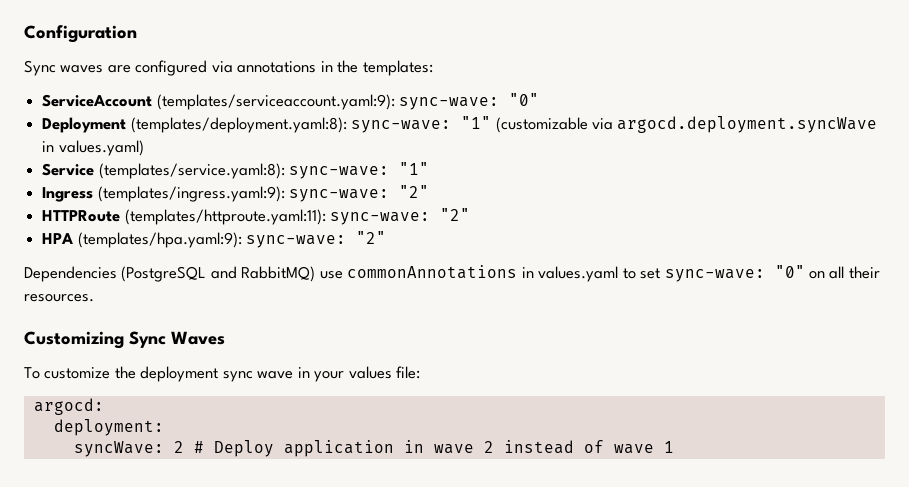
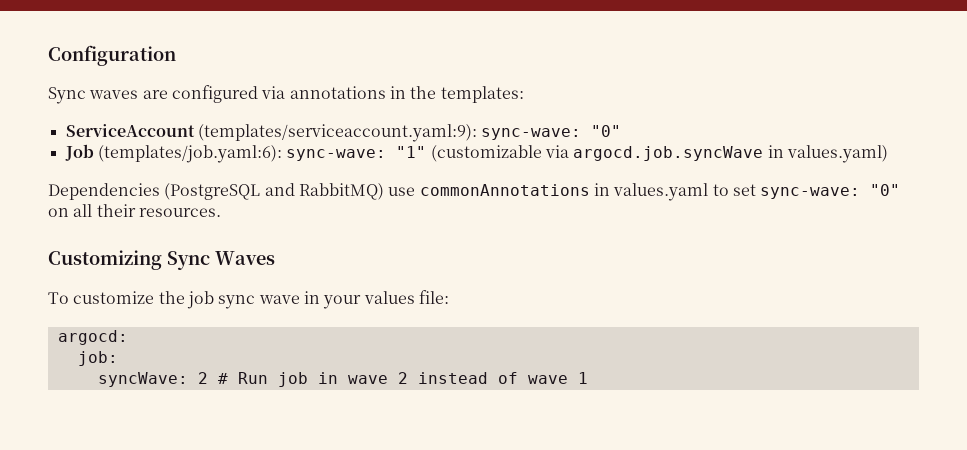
- Deployment (templates/deployment.yaml:8): sync-wave: "1" (customizable via argocd.deployment.syncWave in values.yaml)
+ Job (templates/job.yaml:6): sync-wave: "1" (customizable via argocd.job.syncWave in values.yaml)
- Service (templates/service.yaml:8): sync-wave: "1"
- Ingress (templates/ingress.yaml:9): sync-wave: "2"
- HTTPRoute (templates/httproute.yaml:11): sync-wave: "2"
- HPA (templates/hpa.yaml:9): sync-wave: "2"
- To customize the deployment sync wave in your values file:
+ To customize the job sync wave in your values file:
- deployment:
+ job:
- syncWave: 2 # Deploy application in wave 2 instead of wave 1
+ syncWave: 2 # Run job in wave 2 instead of wave 1

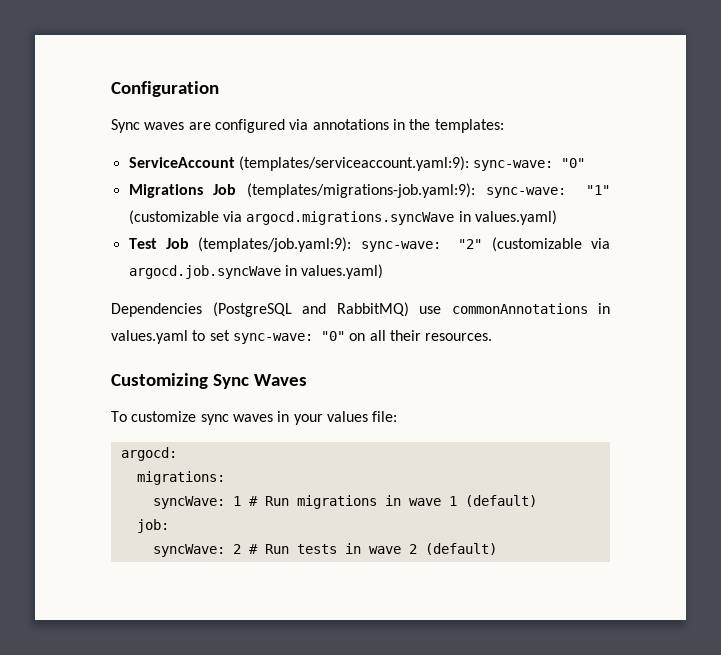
- Job (templates/job.yaml:6): sync-wave: "1" (customizable via argocd.job.syncWave in values.yaml)
+ Migrations Job (templates/migrations-job.yaml:9): sync-wave: "1" (customizable via argocd.migrations.syncWave in values.yaml)
+ Test Job (templates/job.yaml:9): sync-wave: "2" (customizable via argocd.job.syncWave in values.yaml)
- To customize the job sync wave in your values file:
+ To customize sync waves in your values file:
+ migrations:
+ syncWave: 1 # Run migrations in wave 1 (default)
- syncWave: 2 # Run job in wave 2 instead of wave 1
+ syncWave: 2 # Run tests in wave 2 (default)

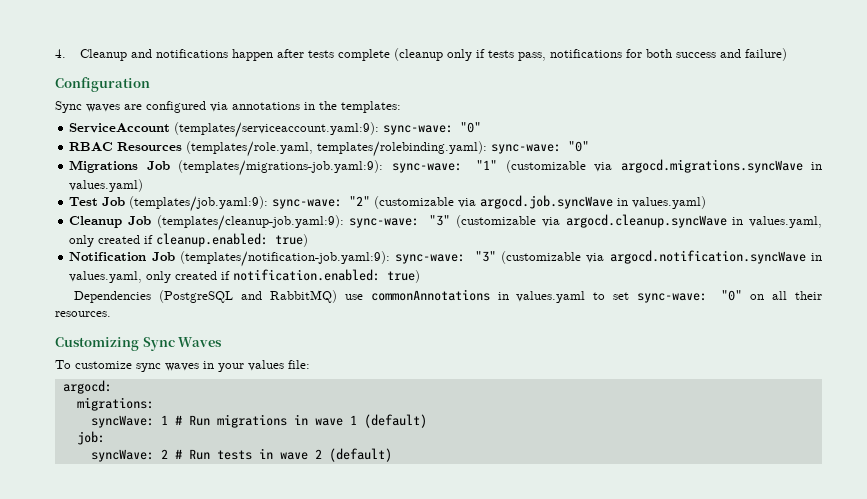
+ 4. Cleanup and notifications happen after tests complete (cleanup only if tests pass, notifications for both success and failure)
+ RBAC Resources (templates/role.yaml, templates/rolebinding.yaml): sync-wave: "0"
+ Cleanup Job (templates/cleanup-job.yaml:9): sync-wave: "3" (customizable via argocd.cleanup.syncWave in values.yaml, only created if cleanup.enabled: true)
+ Notification Job (templates/notification-job.yaml:9): sync-wave: "3" (customizable via argocd.notification.syncWave in values.yaml, only created if notification.enabled: true)

